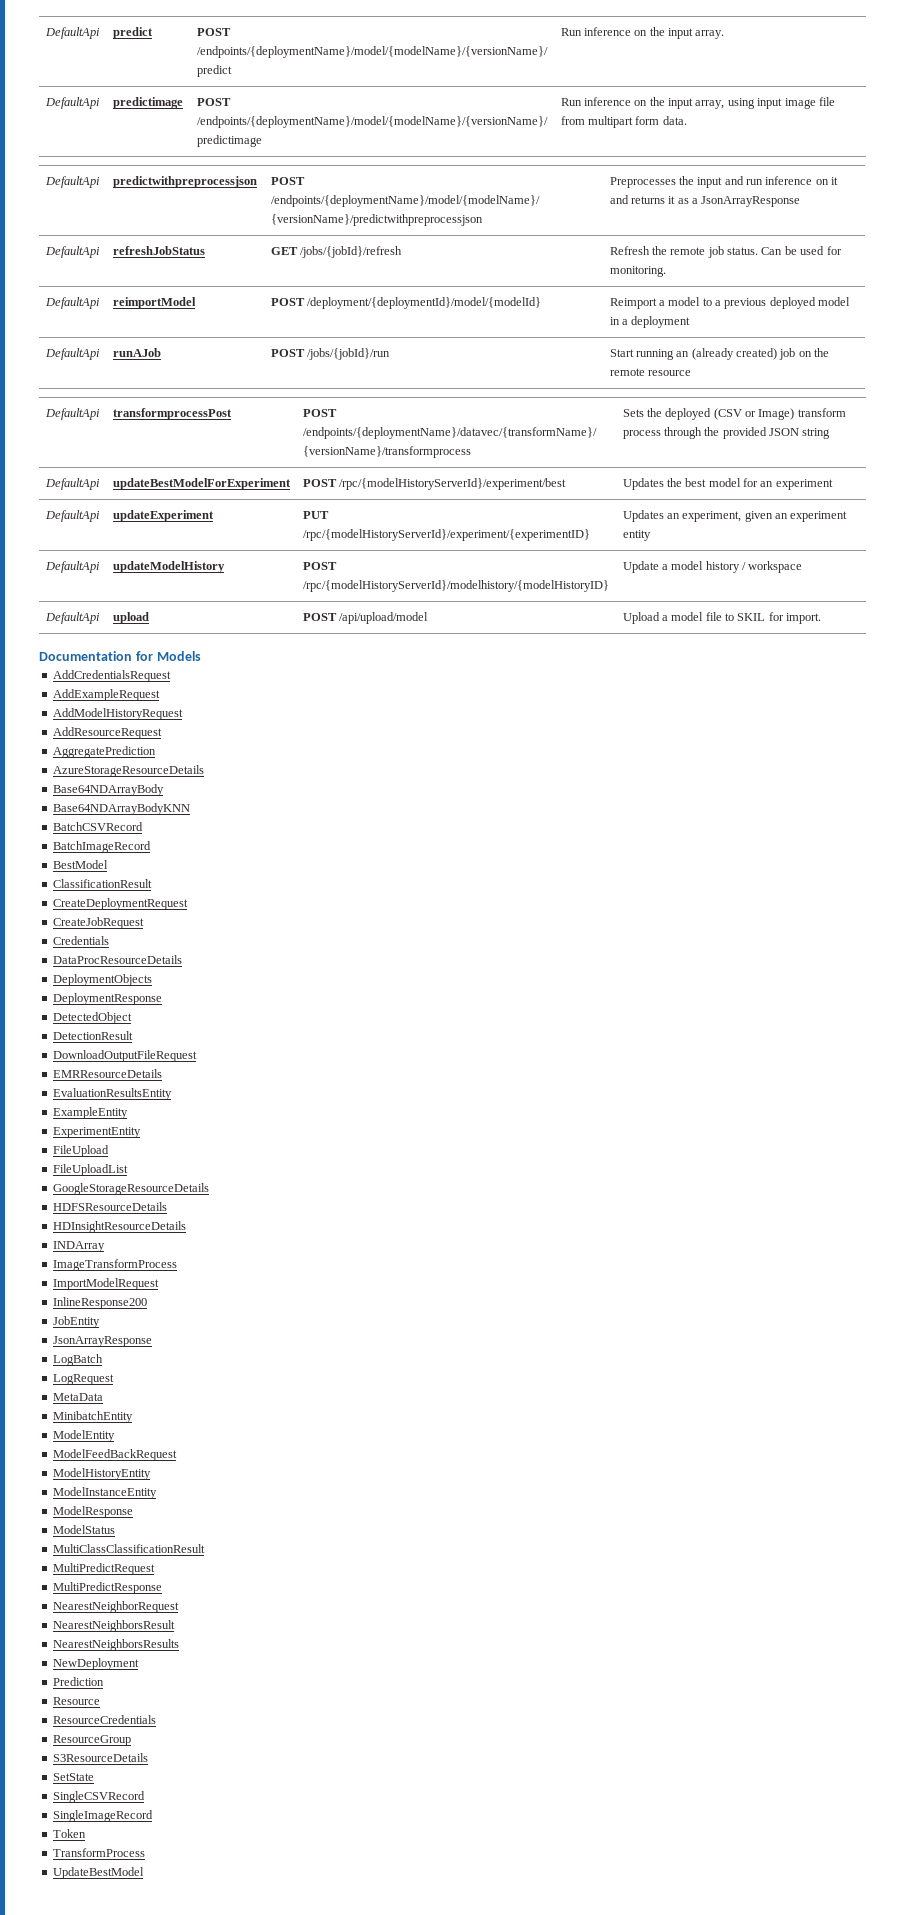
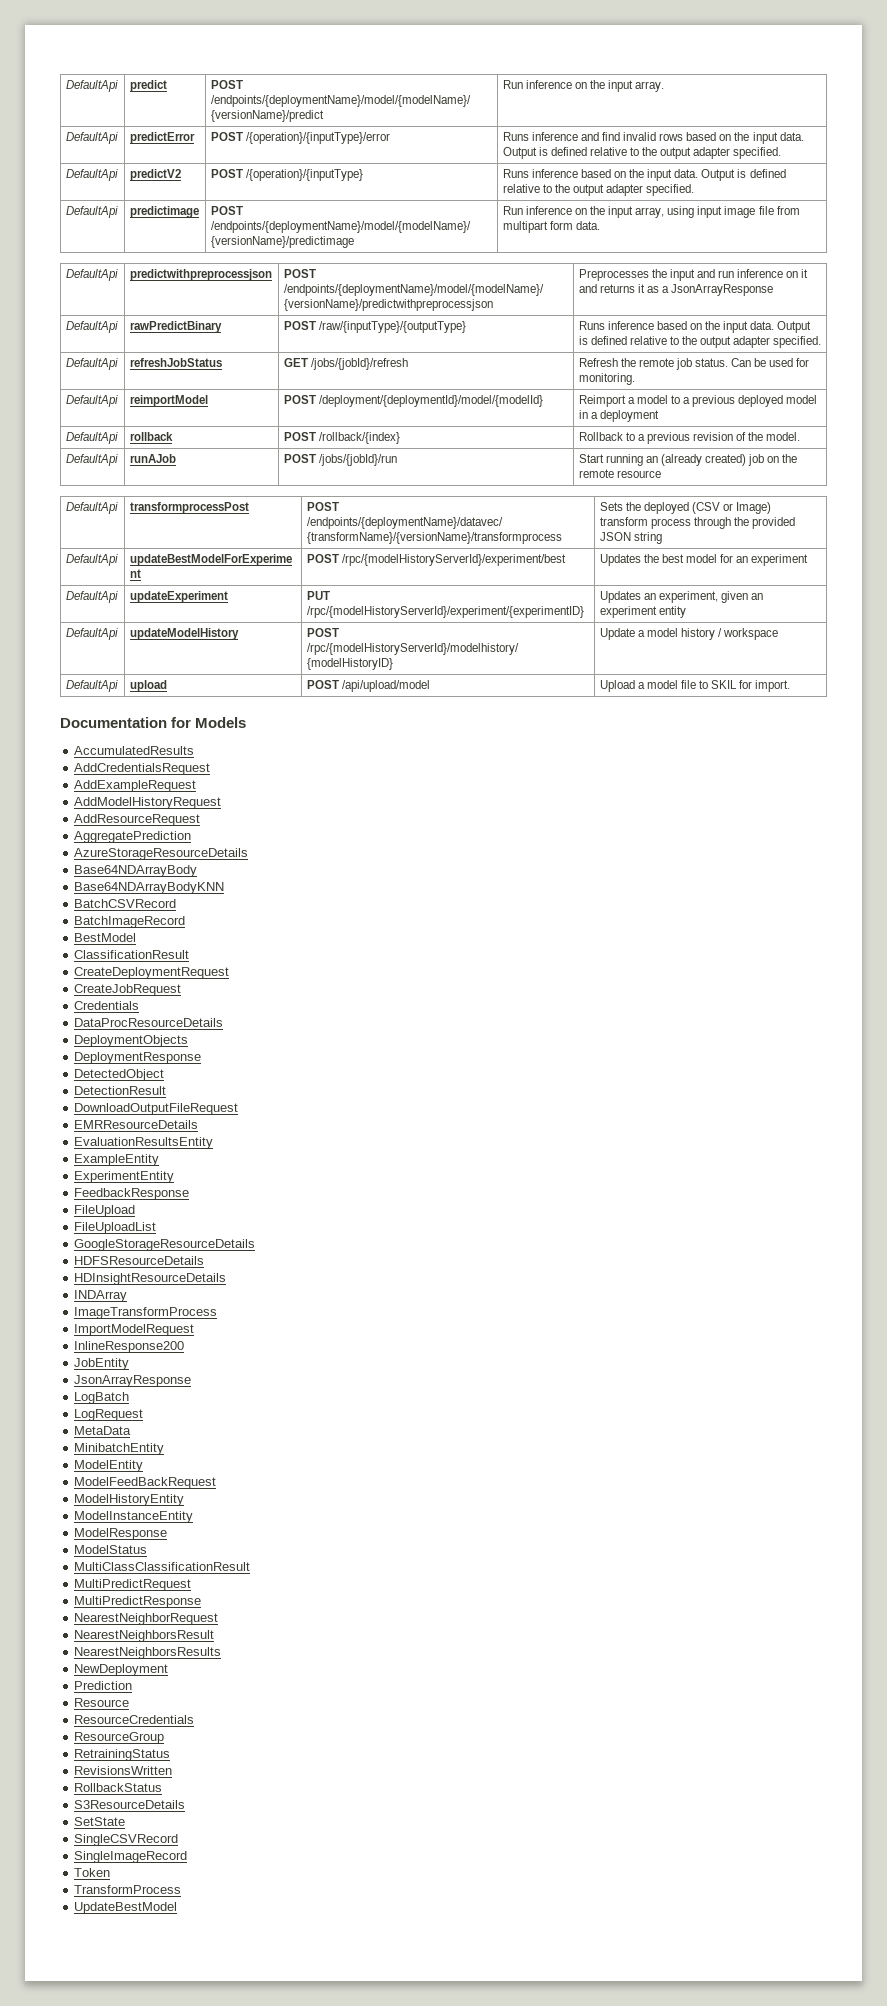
+ DefaultApi | predictError | POST /{operation}/{inputType}/error | Runs inference and find invalid rows based on the input data. Output is defined relative to the output adapter specified.
+ DefaultApi | predictV2 | POST /{operation}/{inputType} | Runs inference based on the input data. Output is defined relative to the output adapter specified.
+ DefaultApi | rawPredictBinary | POST /raw/{inputType}/{outputType} | Runs inference based on the input data. Output is defined relative to the output adapter specified.
+ DefaultApi | rollback | POST /rollback/{index} | Rollback to a previous revision of the model.
+ AccumulatedResults
+ FeedbackResponse
+ RetrainingStatus
+ RevisionsWritten
+ RollbackStatus

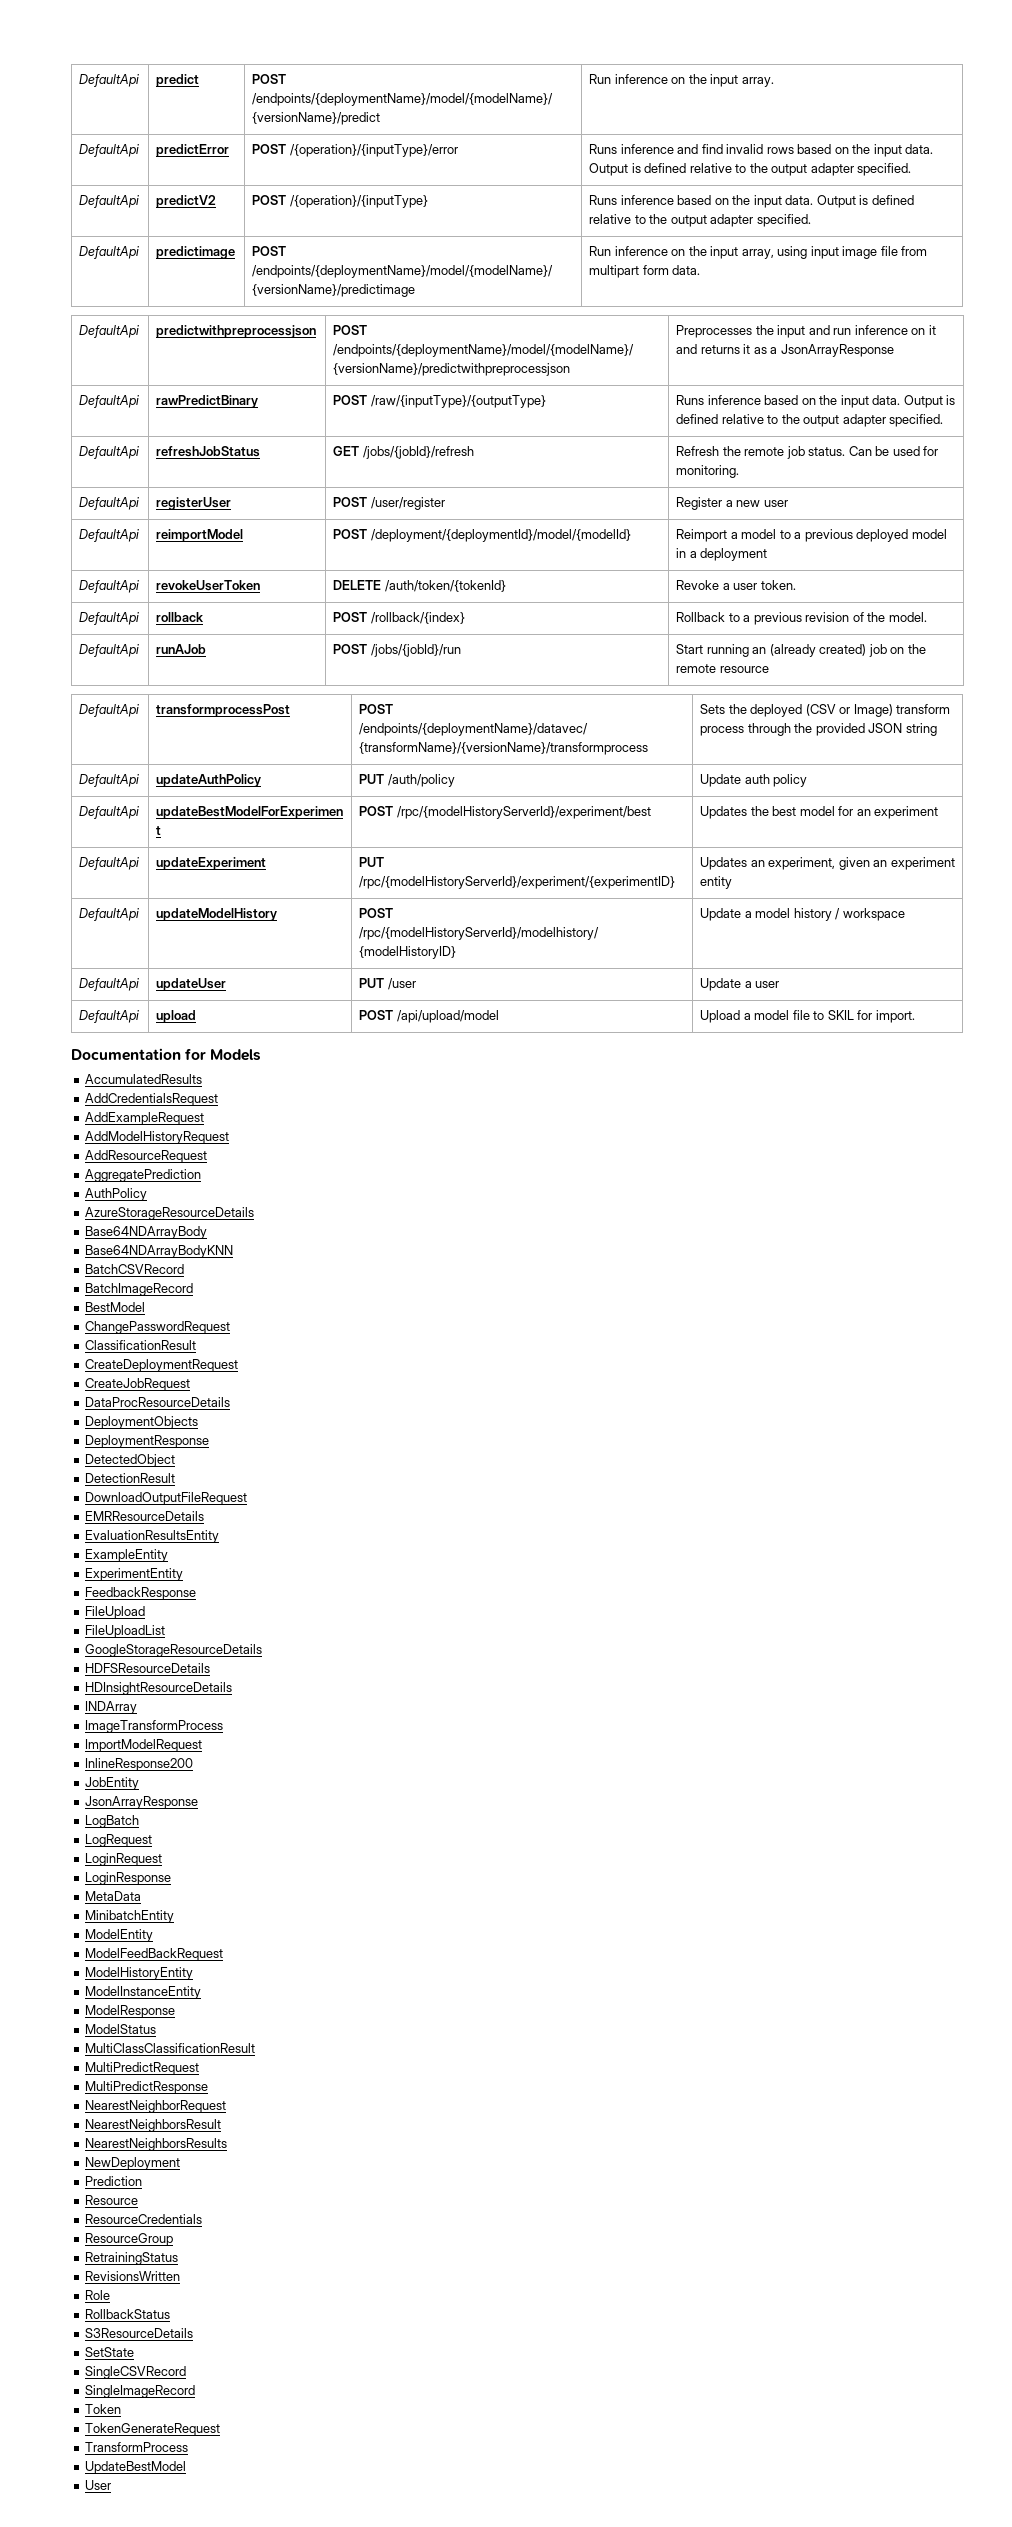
+ DefaultApi | registerUser | POST /user/register | Register a new user
+ DefaultApi | revokeUserToken | DELETE /auth/token/{tokenId} | Revoke a user token.
+ DefaultApi | updateAuthPolicy | PUT /auth/policy | Update auth policy
+ DefaultApi | updateUser | PUT /user | Update a user
+ AuthPolicy
+ ChangePasswordRequest
- Credentials
+ LoginRequest
+ LoginResponse
+ Role
+ TokenGenerateRequest
+ User

